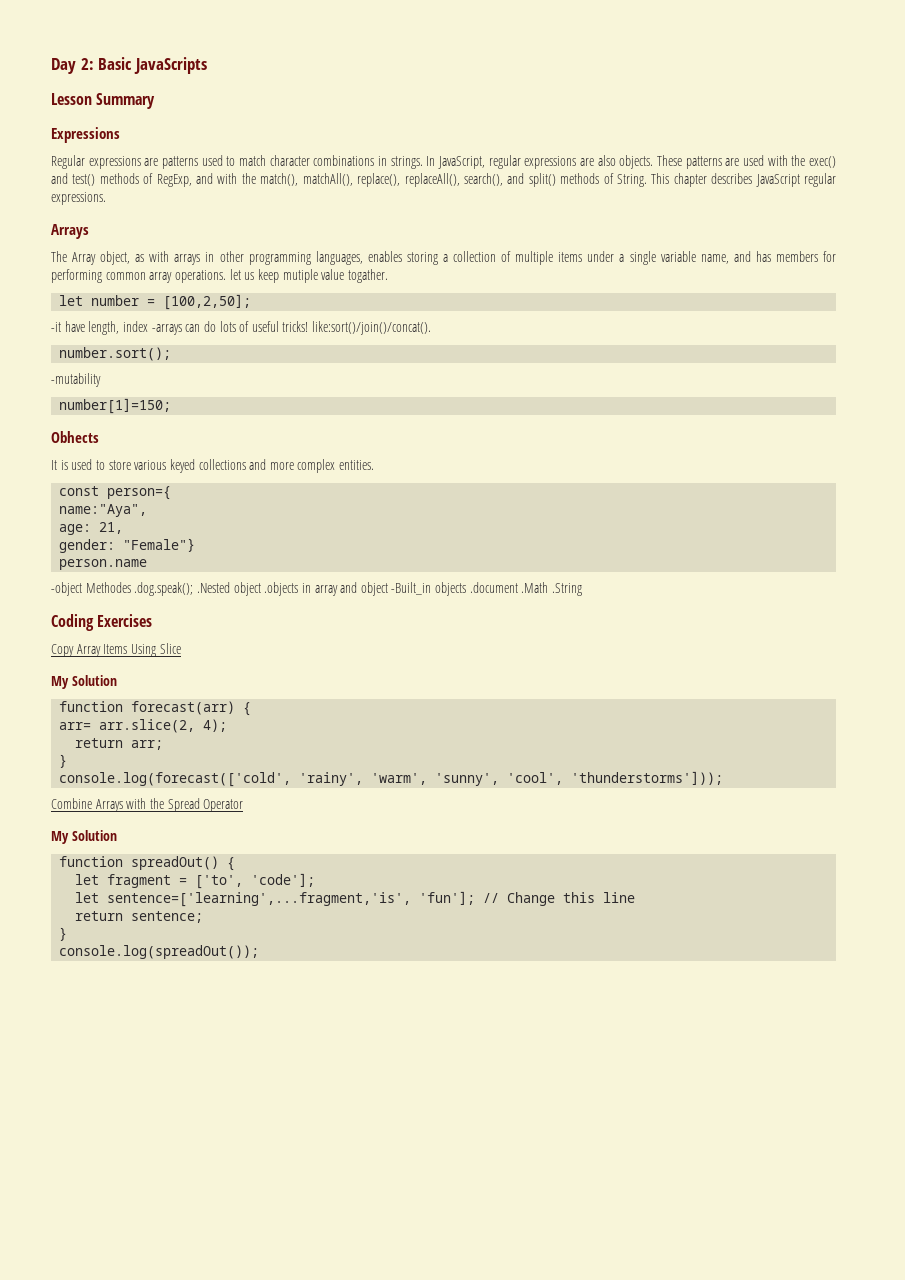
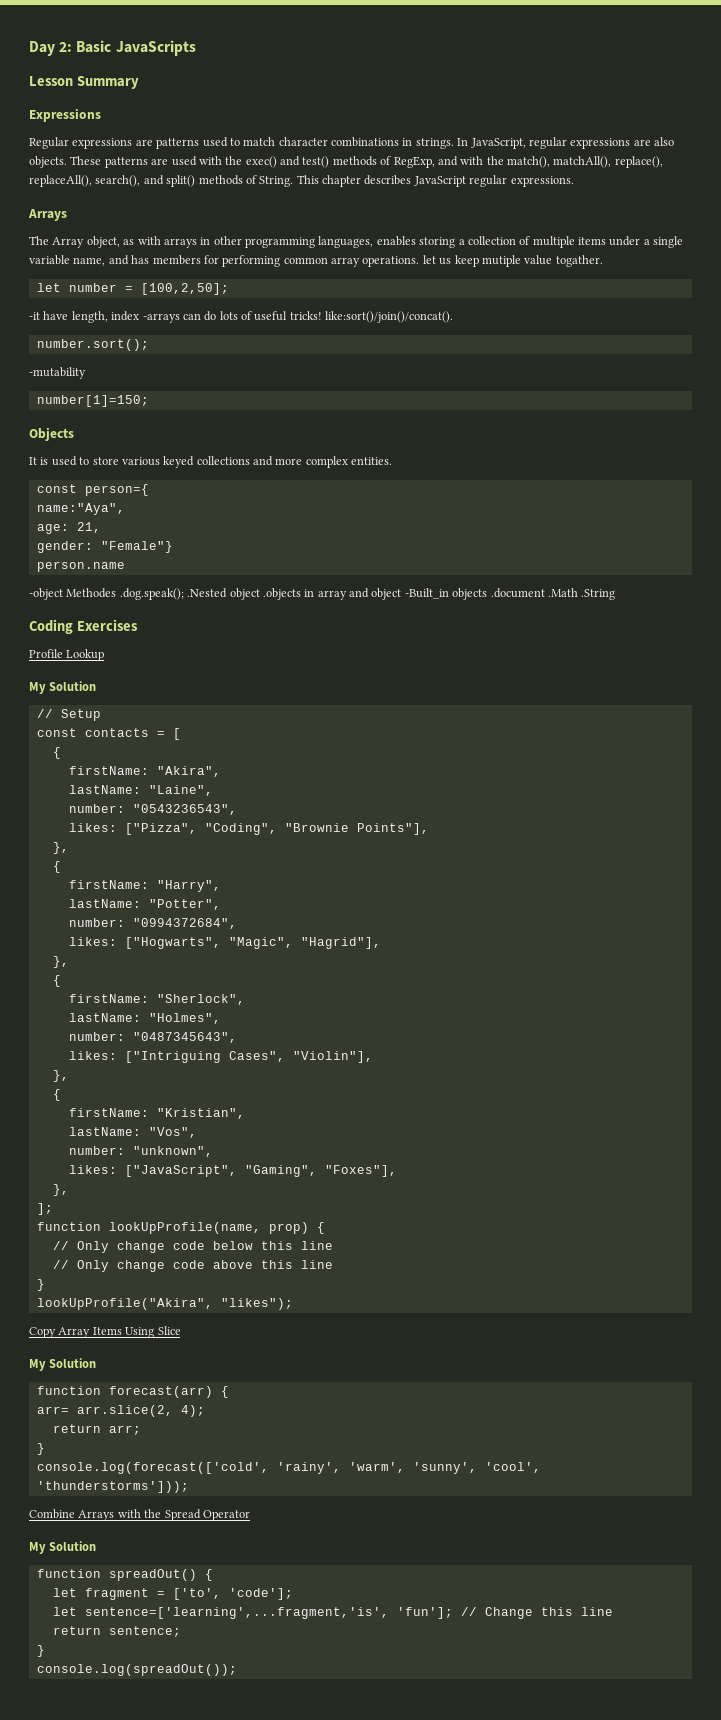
- Obhects
+ Objects
+ Profile Lookup
+ My Solution
+ // Setup
+ const contacts = [
+ {
+ firstName: "Akira",
+ lastName: "Laine",
+ number: "0543236543",
+ likes: ["Pizza", "Coding", "Brownie Points"],
+ },
+ {
+ firstName: "Harry",
+ lastName: "Potter",
+ number: "0994372684",
+ likes: ["Hogwarts", "Magic", "Hagrid"],
+ },
+ {
+ firstName: "Sherlock",
+ lastName: "Holmes",
+ number: "0487345643",
+ likes: ["Intriguing Cases", "Violin"],
+ },
+ {
+ firstName: "Kristian",
+ lastName: "Vos",
+ number: "unknown",
+ likes: ["JavaScript", "Gaming", "Foxes"],
+ },
+ ];
+ function lookUpProfile(name, prop) {
+ // Only change code below this line
+ // Only change code above this line
+ }
+ lookUpProfile("Akira", "likes");

